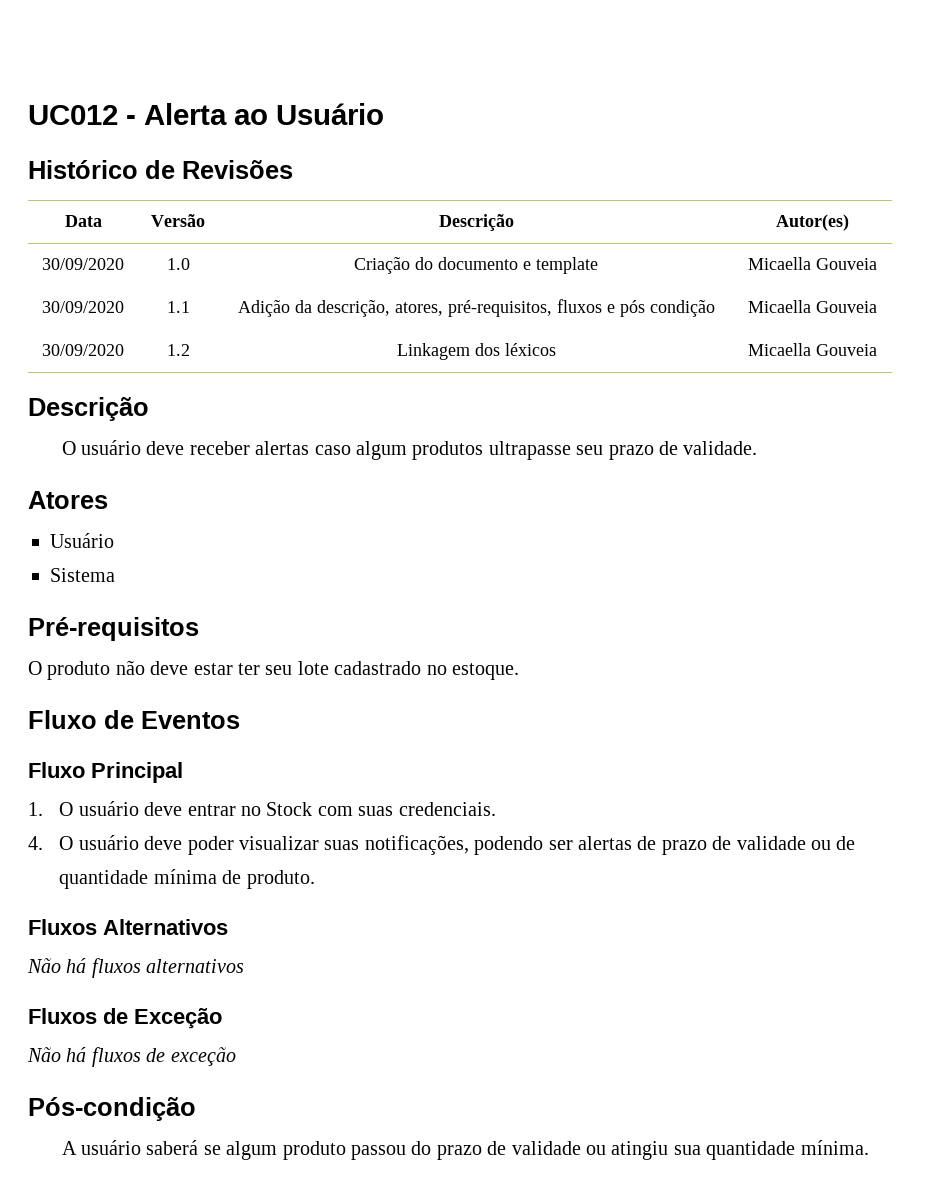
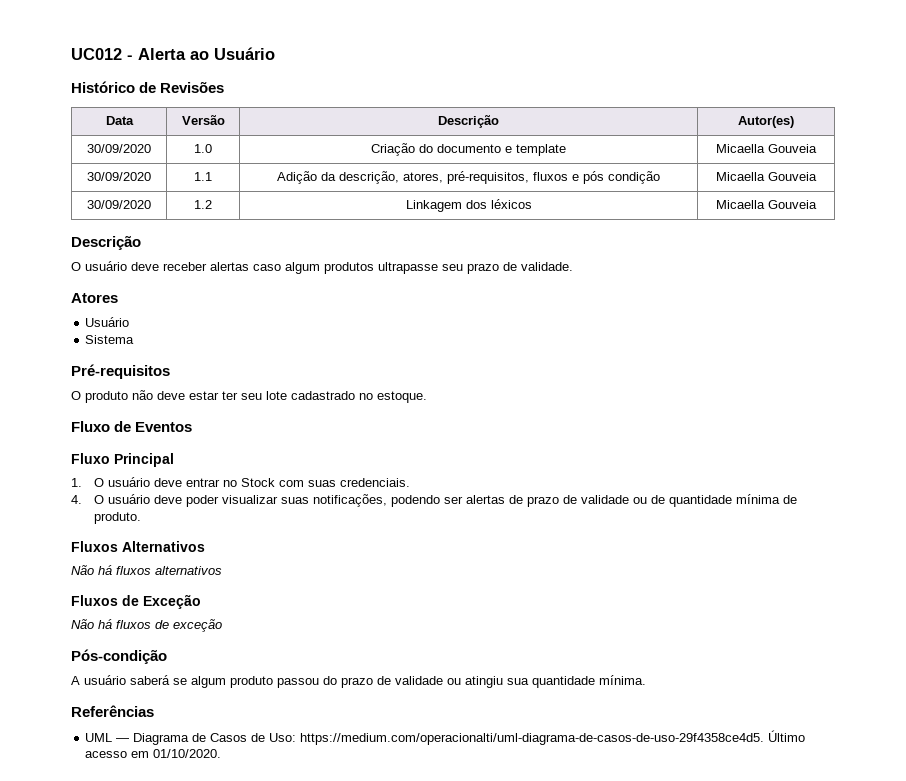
+ Referências
+ UML — Diagrama de Casos de Uso: https://medium.com/operacionalti/uml-diagrama-de-casos-de-uso-29f4358ce4d5. Último acesso em 01/10/2020.

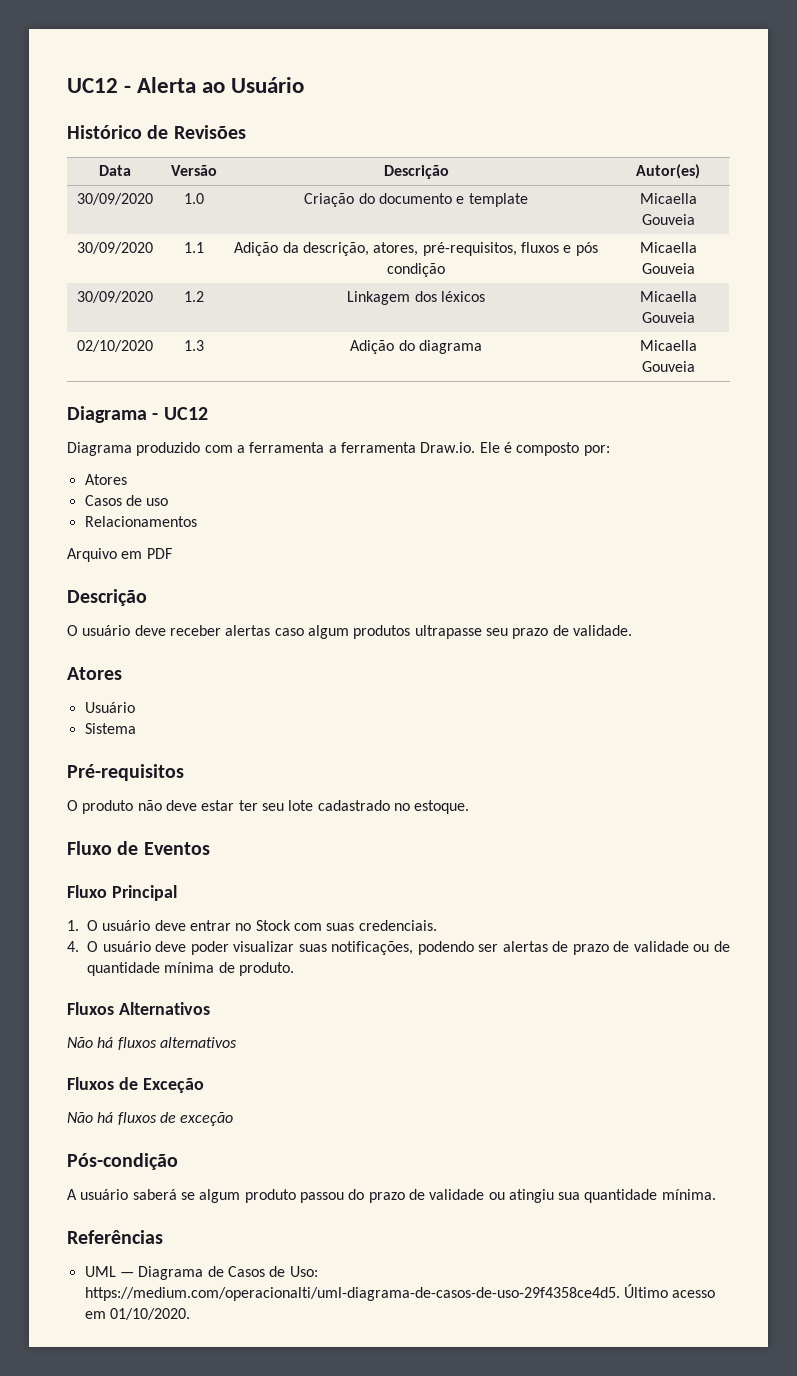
- UC012 - Alerta ao Usuário
+ UC12 - Alerta ao Usuário
+ 02/10/2020 | 1.3 | Adição do diagrama | Micaella Gouveia
+ Diagrama - UC12
+ Diagrama produzido com a ferramenta a ferramenta Draw.io. Ele é composto por:
+ Atores
+ Casos de uso
+ Relacionamentos
+ Arquivo em PDF

